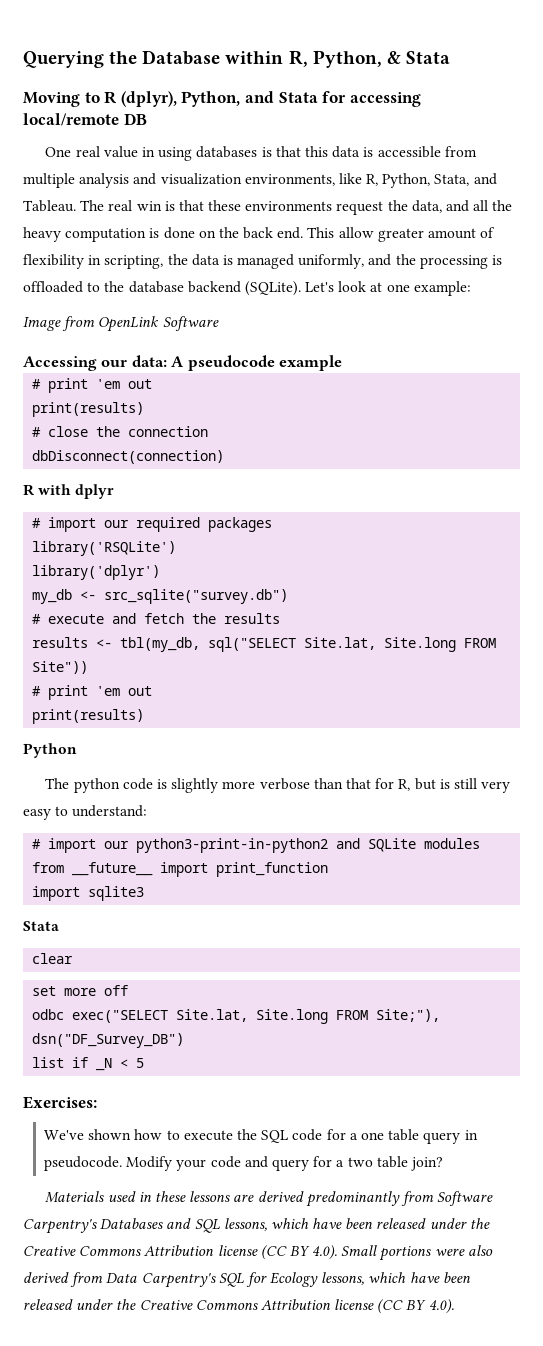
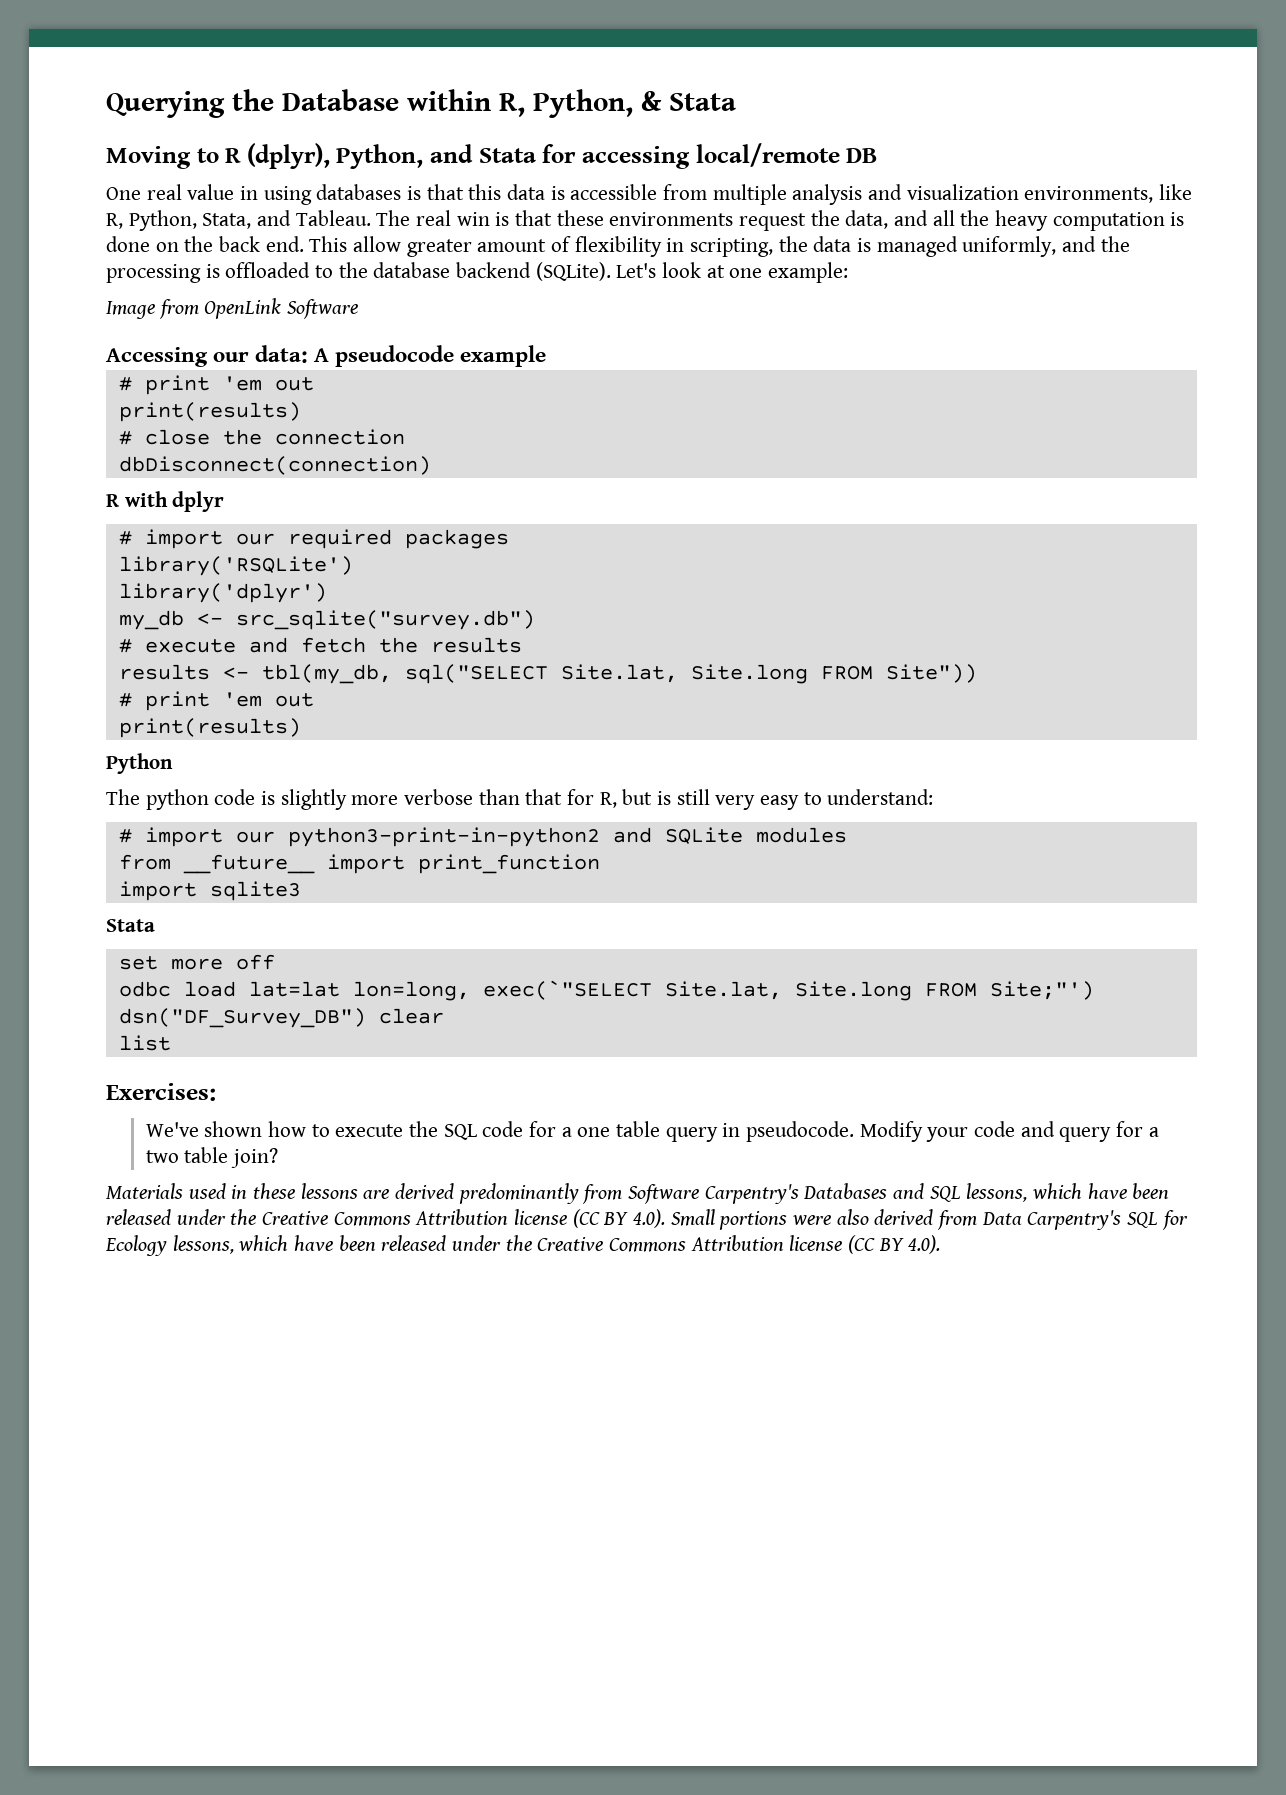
- clear
- odbc exec("SELECT Site.lat, Site.long FROM Site;"), dsn("DF_Survey_DB")
+ odbc load lat=lat lon=long, exec(`"SELECT Site.lat, Site.long FROM Site;"') dsn("DF_Survey_DB") clear
- list if _N < 5
+ list

